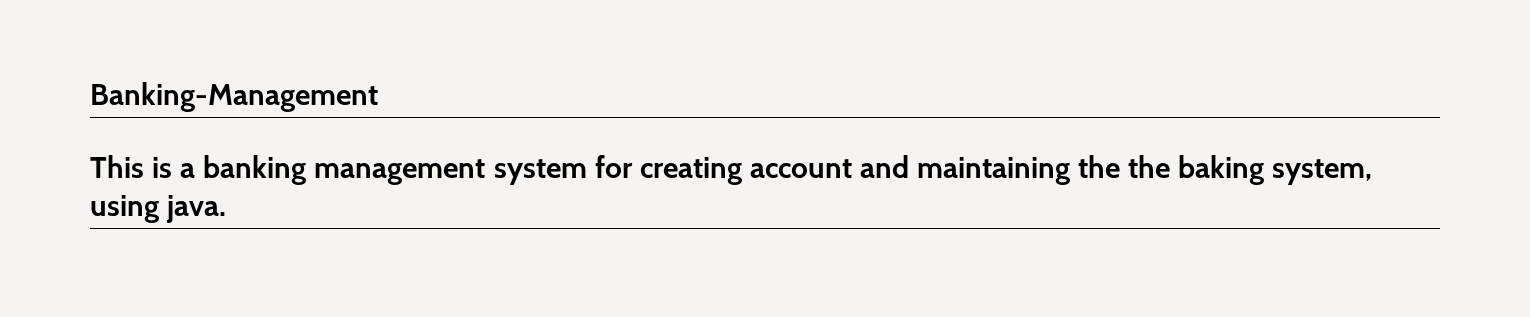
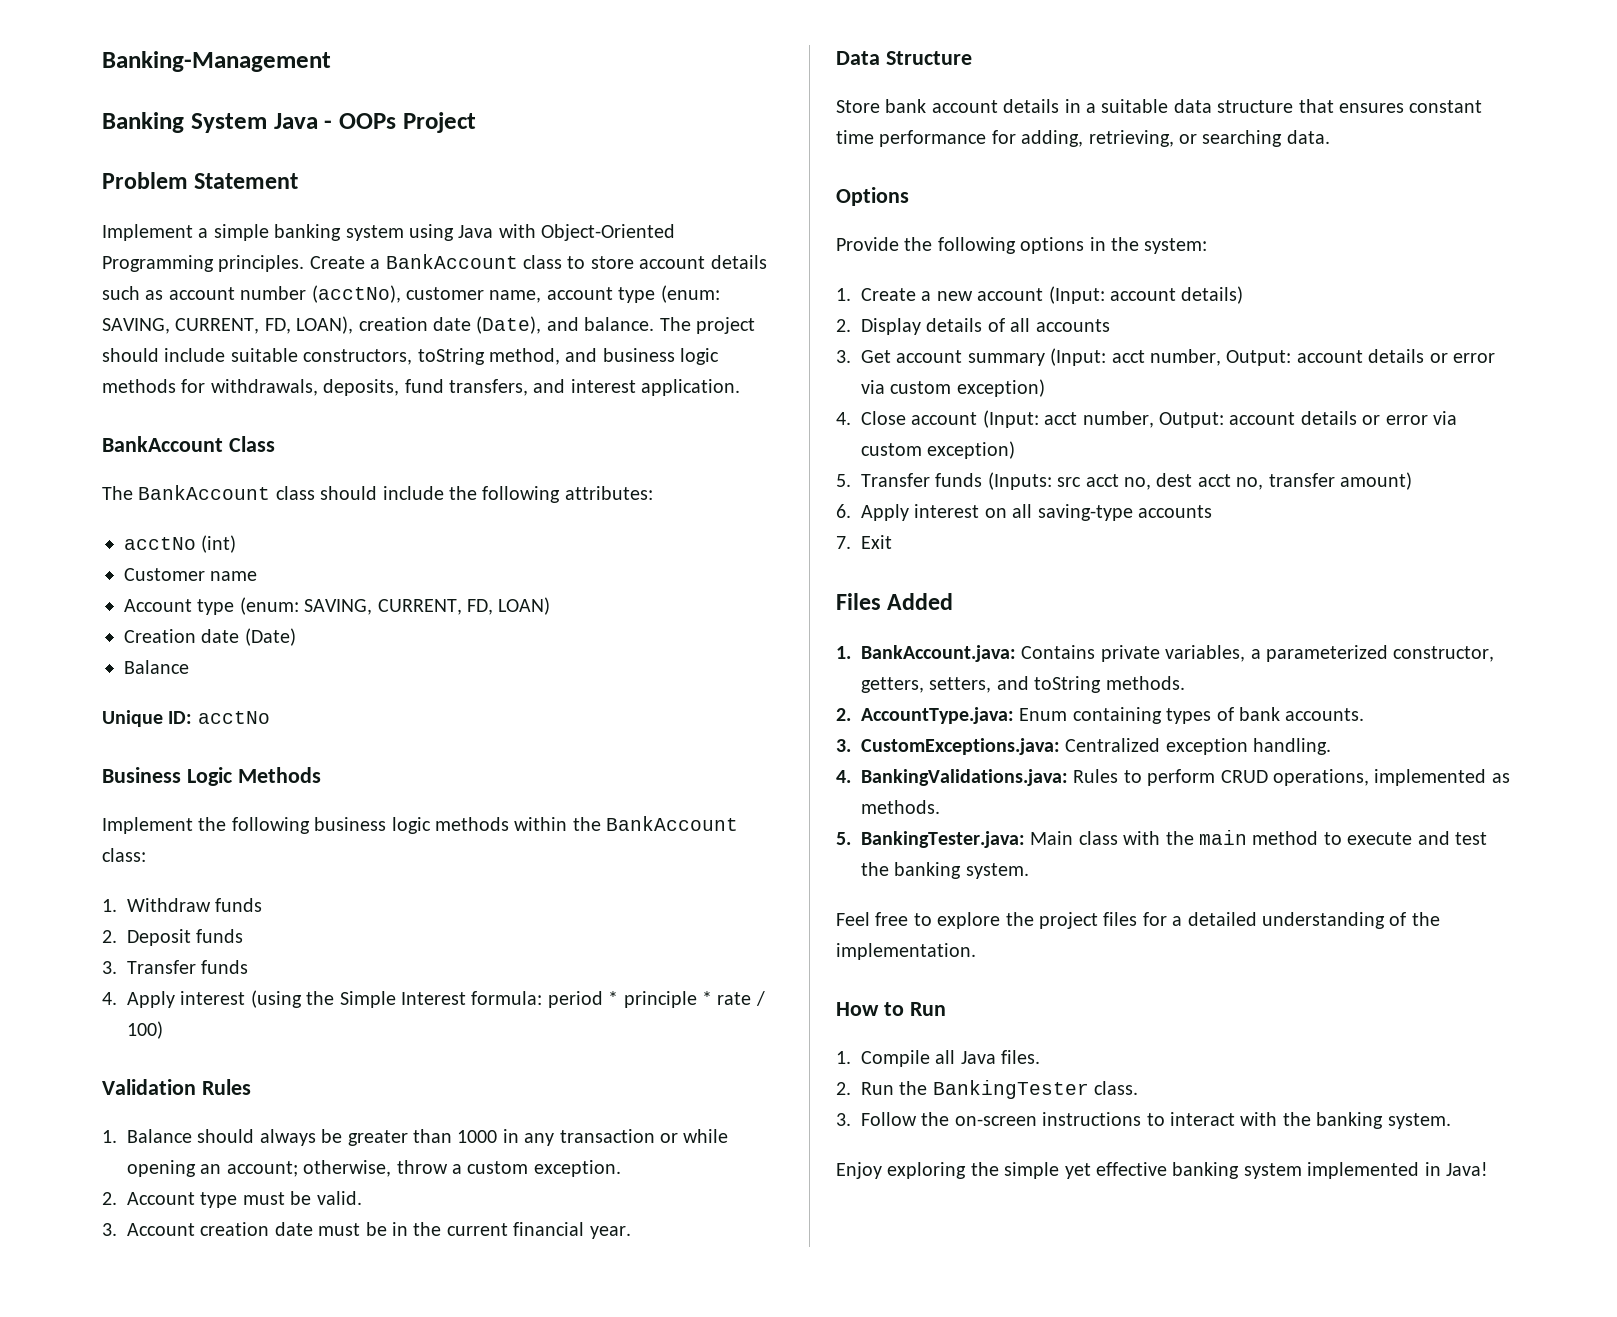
- This is a banking management system for creating account and maintaining the the baking system, using java.
+ Banking System Java - OOPs Project
+ Problem Statement
+ Implement a simple banking system using Java with Object-Oriented Programming principles. Create a BankAccount class to store account details such as account number (acctNo), customer name, account type (enum: SAVING, CURRENT, FD, LOAN), creation date (Date), and balance. The project should include suitable constructors, toString method, and business logic methods for withdrawals, deposits, fund transfers, and interest application.
+ BankAccount Class
+ The BankAccount class should include the following attributes:
+ acctNo (int)
+ Customer name
+ Account type (enum: SAVING, CURRENT, FD, LOAN)
+ Creation date (Date)
+ Balance
+ Unique ID: acctNo
+ Business Logic Methods
+ Implement the following business logic methods within the BankAccount class:
+ 1. Withdraw funds
+ 2. Deposit funds
+ 3. Transfer funds
+ 4. Apply interest (using the Simple Interest formula: period * principle * rate / 100)
+ Validation Rules
+ 1. Balance should always be greater than 1000 in any transaction or while opening an account; otherwise, throw a custom exception.
+ 2. Account type must be valid.
+ 3. Account creation date must be in the current financial year.
+ Data Structure
+ Store bank account details in a suitable data structure that ensures constant time performance for adding, retrieving, or searching data.
+ Options
+ Provide the following options in the system:
+ 1. Create a new account (Input: account details)
+ 2. Display details of all accounts
+ 3. Get account summary (Input: acct number, Output: account details or error via custom exception)
+ 4. Close account (Input: acct number, Output: account details or error via custom exception)
+ 5. Transfer funds (Inputs: src acct no, dest acct no, transfer amount)
+ 6. Apply interest on all saving-type accounts
+ 7. Exit
+ Files Added
+ 1. BankAccount.java: Contains private variables, a parameterized constructor, getters, setters, and toString methods.
+ 2. AccountType.java: Enum containing types of bank accounts.
+ 3. CustomExceptions.java: Centralized exception handling.
+ 4. BankingValidations.java: Rules to perform CRUD operations, implemented as methods.
+ 5. BankingTester.java: Main class with the main method to execute and test the banking system.
+ Feel free to explore the project files for a detailed understanding of the implementation.
+ How to Run
+ 1. Compile all Java files.
+ 2. Run the BankingTester class.
+ 3. Follow the on-screen instructions to interact with the banking system.
+ Enjoy exploring the simple yet effective banking system implemented in Java!

